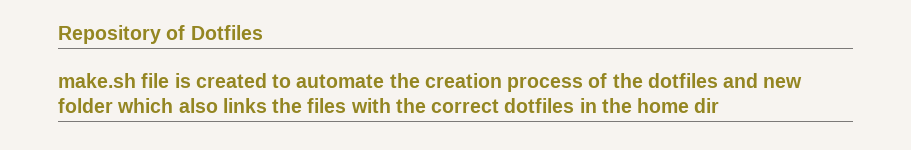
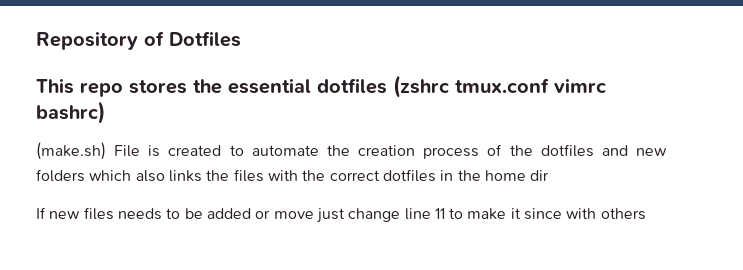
- make.sh file is created to automate the creation process of the dotfiles and new folder which also links the files with the correct dotfiles in the home dir
+ This repo stores the essential dotfiles (zshrc tmux.conf vimrc bashrc)
+ (make.sh) File is created to automate the creation process of the dotfiles and new folders which also links the files with the correct dotfiles in the home dir
+ If new files needs to be added or move just change line 11 to make it since with others

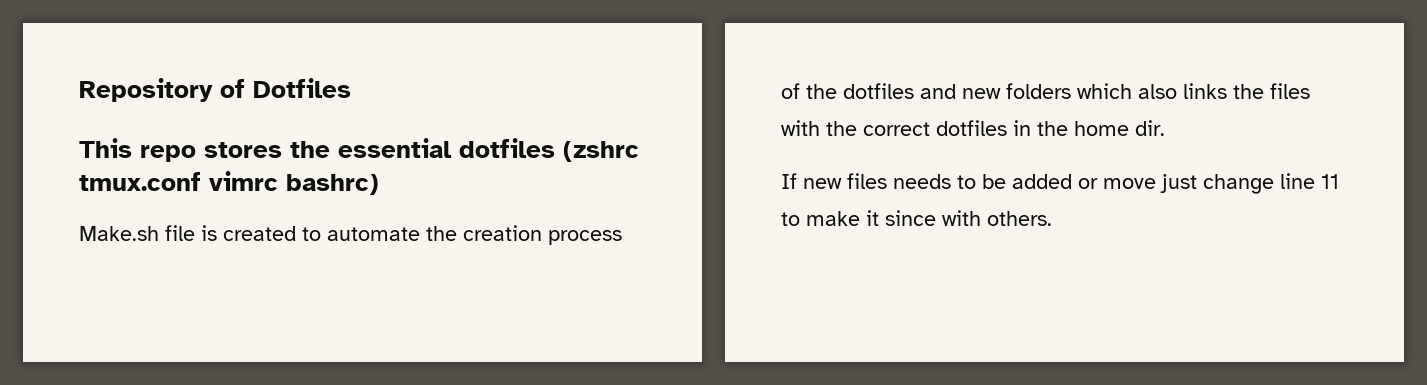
- (make.sh) File is created to automate the creation process of the dotfiles and new folders which also links the files with the correct dotfiles in the home dir
+ Make.sh file is created to automate the creation process of the dotfiles and new folders which also links the files with the correct dotfiles in the home dir.
- If new files needs to be added or move just change line 11 to make it since with others
+ If new files needs to be added or move just change line 11 to make it since with others.

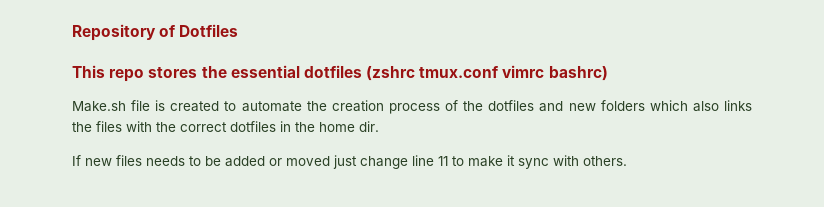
- If new files needs to be added or move just change line 11 to make it since with others.
+ If new files needs to be added or moved just change line 11 to make it sync with others.

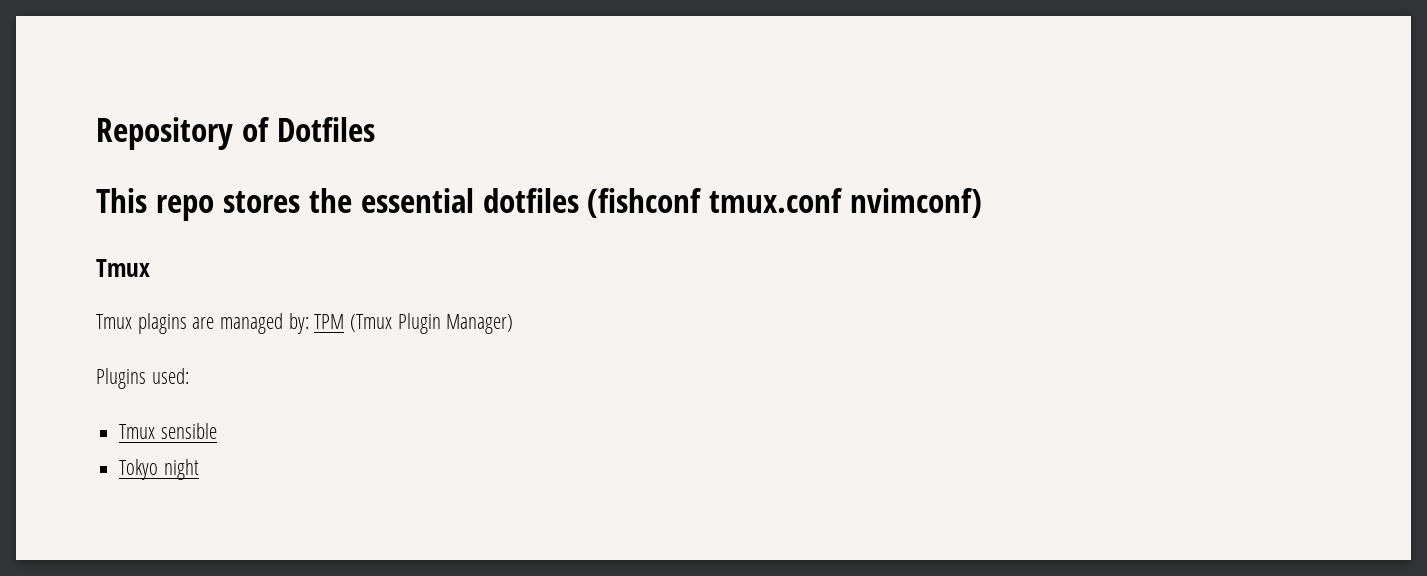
- This repo stores the essential dotfiles (zshrc tmux.conf vimrc bashrc)
- Make.sh file is created to automate the creation process of the dotfiles and new folders which also links the files with the correct dotfiles in the home dir.
- If new files needs to be added or moved just change line 11 to make it sync with others.
+ This repo stores the essential dotfiles (fishconf tmux.conf nvimconf)
+ Tmux
+ Tmux plagins are managed by: TPM (Tmux Plugin Manager)
+ Plugins used:
+ Tmux sensible
+ Tokyo night

